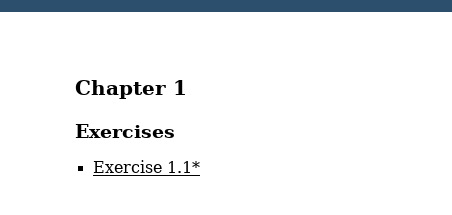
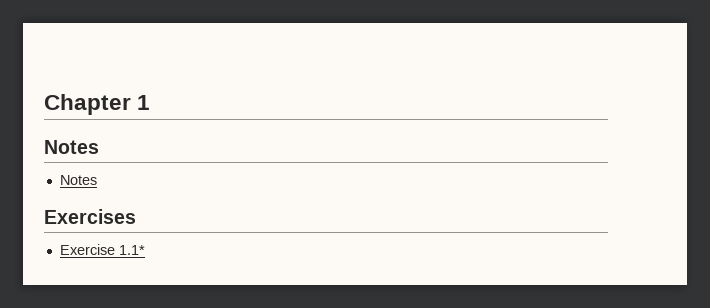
  Chapter 1
+ Notes
+ Notes

